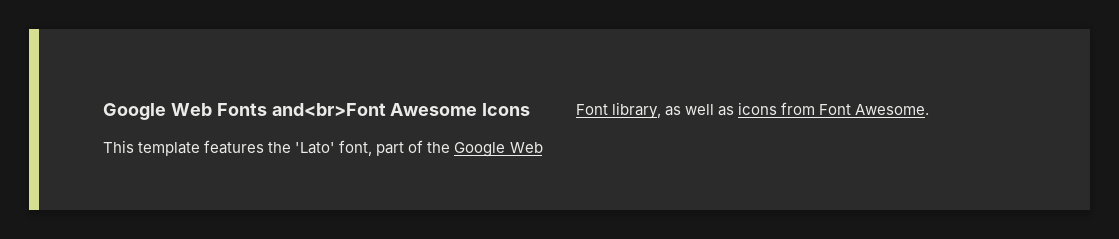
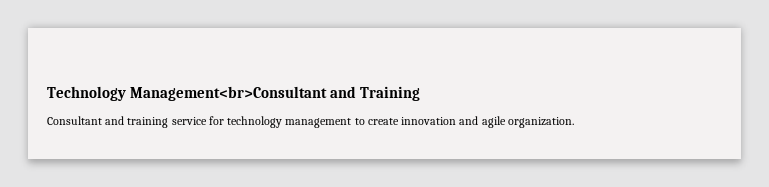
- Google Web Fonts and<br>Font Awesome Icons
- This template features the 'Lato' font, part of the Google Web Font library, as well as icons from Font Awesome.
+ Technology Management<br>Consultant and Training
+ Consultant and training service for technology management to create innovation and agile organization.

